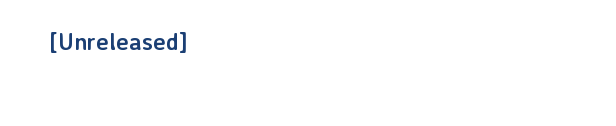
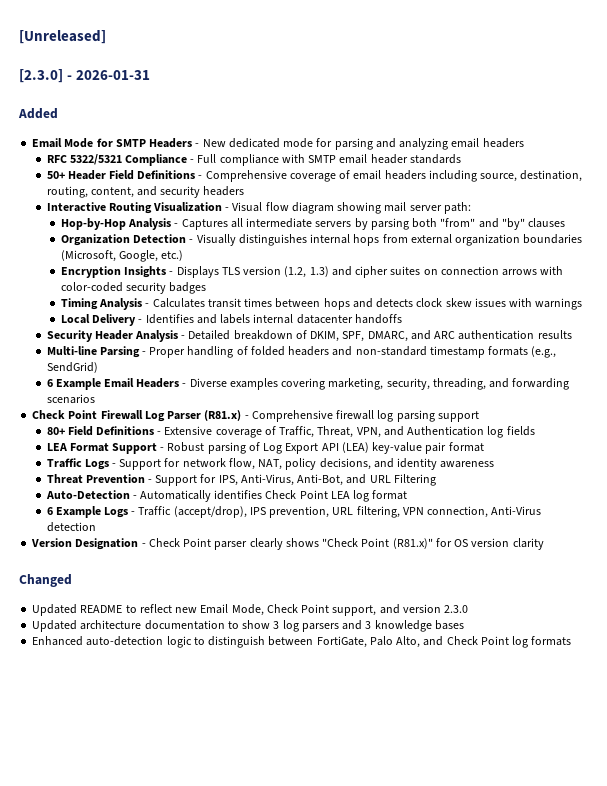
+ [2.3.0] - 2026-01-31
+ Added
+ Email Mode for SMTP Headers - New dedicated mode for parsing and analyzing email headers
+ RFC 5322/5321 Compliance - Full compliance with SMTP email header standards
+ 50+ Header Field Definitions - Comprehensive coverage of email headers including source, destination, routing, content, and security headers
+ Interactive Routing Visualization - Visual flow diagram showing mail server path:
+ Hop-by-Hop Analysis - Captures all intermediate servers by parsing both "from" and "by" clauses
+ Organization Detection - Visually distinguishes internal hops from external organization boundaries (Microsoft, Google, etc.)
+ Encryption Insights - Displays TLS version (1.2, 1.3) and cipher suites on connection arrows with color-coded security badges
+ Timing Analysis - Calculates transit times between hops and detects clock skew issues with warnings
+ Local Delivery - Identifies and labels internal datacenter handoffs
+ Security Header Analysis - Detailed breakdown of DKIM, SPF, DMARC, and ARC authentication results
+ Multi-line Parsing - Proper handling of folded headers and non-standard timestamp formats (e.g., SendGrid)
+ 6 Example Email Headers - Diverse examples covering marketing, security, threading, and forwarding scenarios
+ Check Point Firewall Log Parser (R81.x) - Comprehensive firewall log parsing support
+ 80+ Field Definitions - Extensive coverage of Traffic, Threat, VPN, and Authentication log fields
+ LEA Format Support - Robust parsing of Log Export API (LEA) key-value pair format
+ Traffic Logs - Support for network flow, NAT, policy decisions, and identity awareness
+ Threat Prevention - Support for IPS, Anti-Virus, Anti-Bot, and URL Filtering
+ Auto-Detection - Automatically identifies Check Point LEA log format
+ 6 Example Logs - Traffic (accept/drop), IPS prevention, URL filtering, VPN connection, Anti-Virus detection
+ Version Designation - Check Point parser clearly shows "Check Point (R81.x)" for OS version clarity
+ Changed
+ Updated README to reflect new Email Mode, Check Point support, and version 2.3.0
+ Updated architecture documentation to show 3 log parsers and 3 knowledge bases
+ Enhanced auto-detection logic to distinguish between FortiGate, Palo Alto, and Check Point log formats

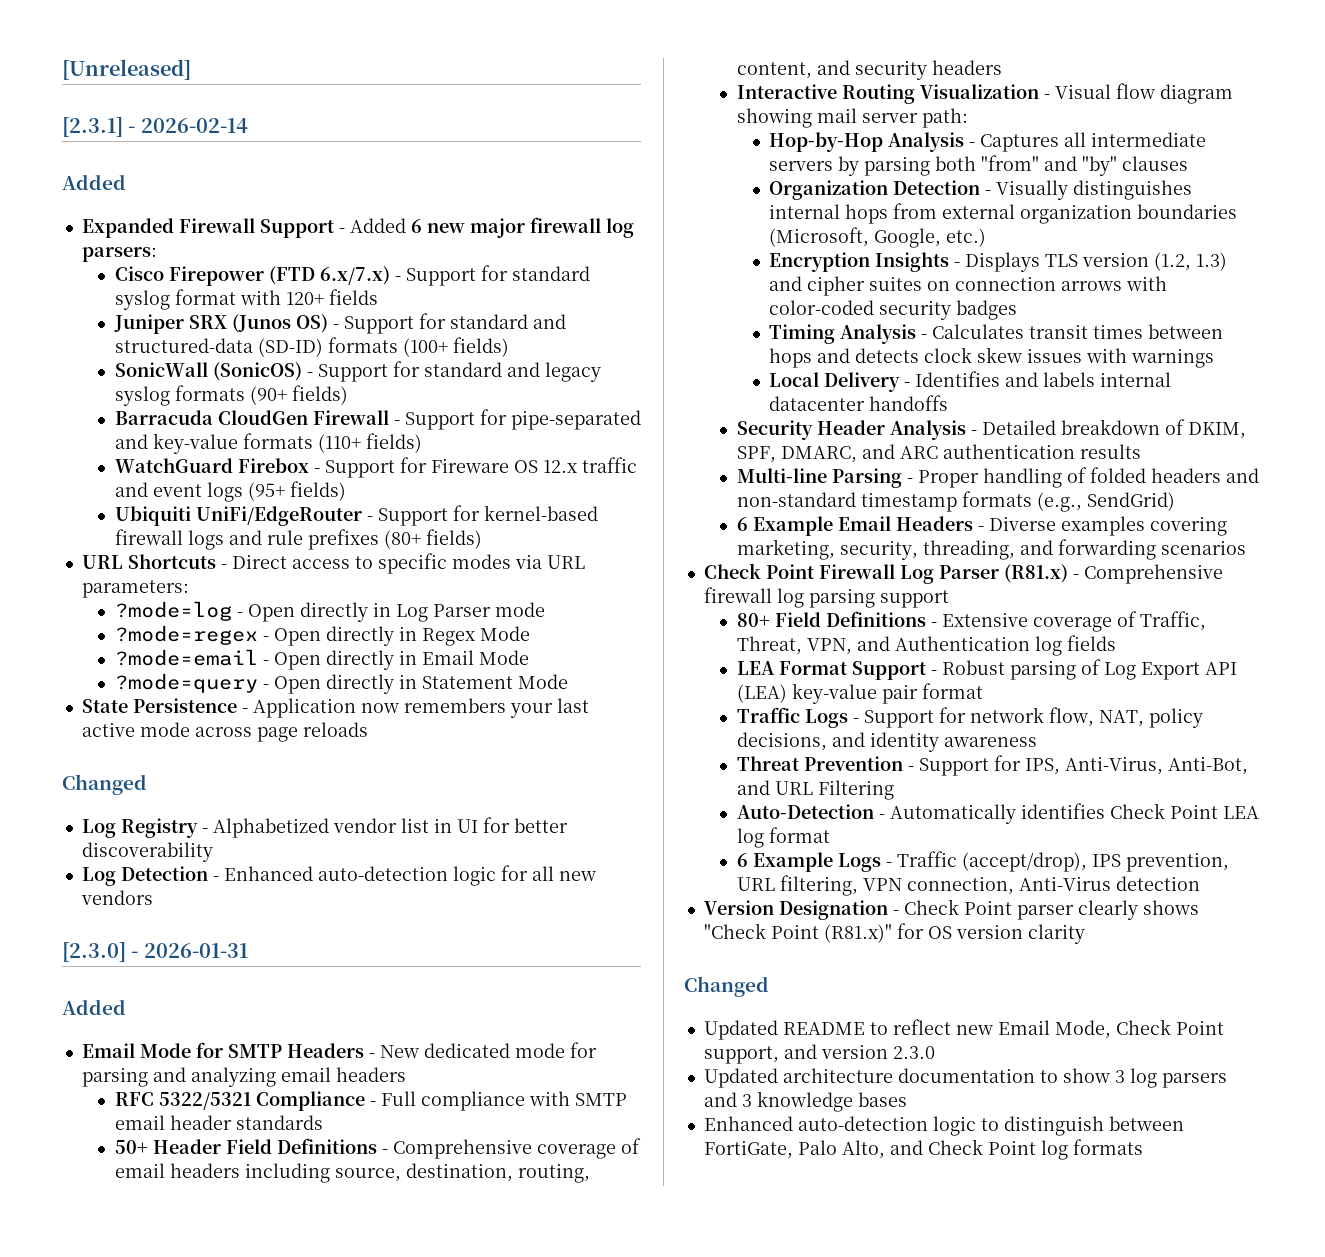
+ [2.3.1] - 2026-02-14
+ Added
+ Expanded Firewall Support - Added 6 new major firewall log parsers:
+ Cisco Firepower (FTD 6.x/7.x) - Support for standard syslog format with 120+ fields
+ Juniper SRX (Junos OS) - Support for standard and structured-data (SD-ID) formats (100+ fields)
+ SonicWall (SonicOS) - Support for standard and legacy syslog formats (90+ fields)
+ Barracuda CloudGen Firewall - Support for pipe-separated and key-value formats (110+ fields)
+ WatchGuard Firebox - Support for Fireware OS 12.x traffic and event logs (95+ fields)
+ Ubiquiti UniFi/EdgeRouter - Support for kernel-based firewall logs and rule prefixes (80+ fields)
+ URL Shortcuts - Direct access to specific modes via URL parameters:
+ ?mode=log - Open directly in Log Parser mode
+ ?mode=regex - Open directly in Regex Mode
+ ?mode=email - Open directly in Email Mode
+ ?mode=query - Open directly in Statement Mode
+ State Persistence - Application now remembers your last active mode across page reloads
+ Changed
+ Log Registry - Alphabetized vendor list in UI for better discoverability
+ Log Detection - Enhanced auto-detection logic for all new vendors

